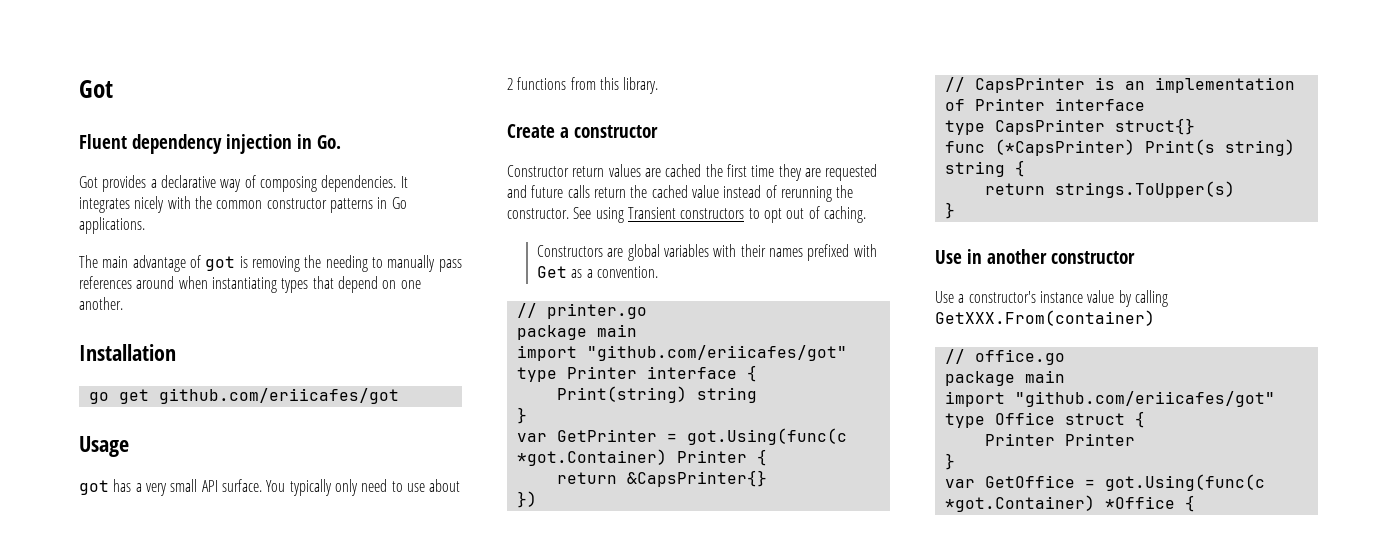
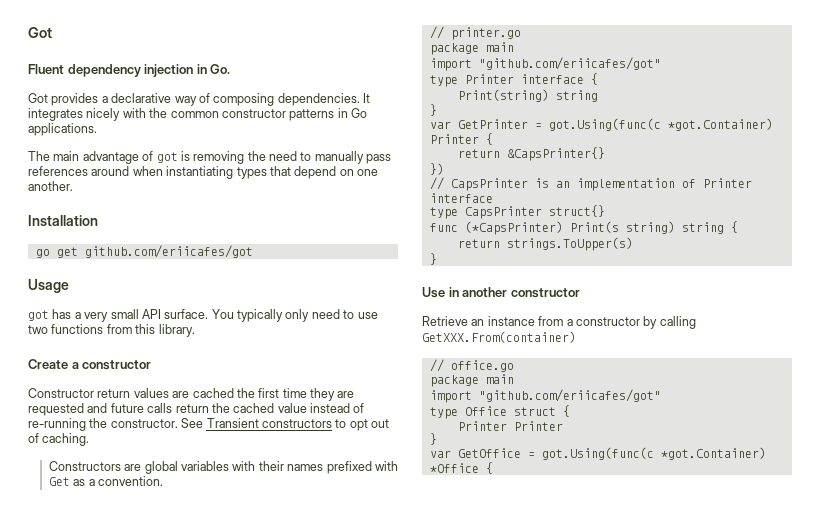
- The main advantage of got is removing the needing to manually pass references around when instantiating types that depend on one another.
+ The main advantage of got is removing the need to manually pass references around when instantiating types that depend on one another.
- You typically only need to use about 2 functions from this library.
+ You typically only need to use two functions from this library.
- Constructor return values are cached the first time they are requested and future calls return the cached value instead of rerunning the constructor.
+ Constructor return values are cached the first time they are requested and future calls return the cached value instead of re-running the constructor.
- See using Transient constructors to opt out of caching.
+ See Transient constructors to opt out of caching.
- Use a constructor's instance value by calling GetXXX.From(container)
+ Retrieve an instance from a constructor by calling GetXXX.From(container)

